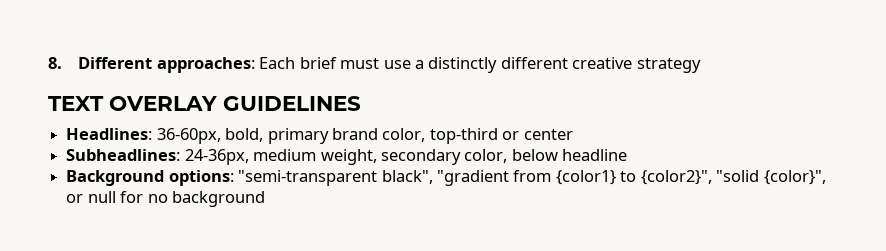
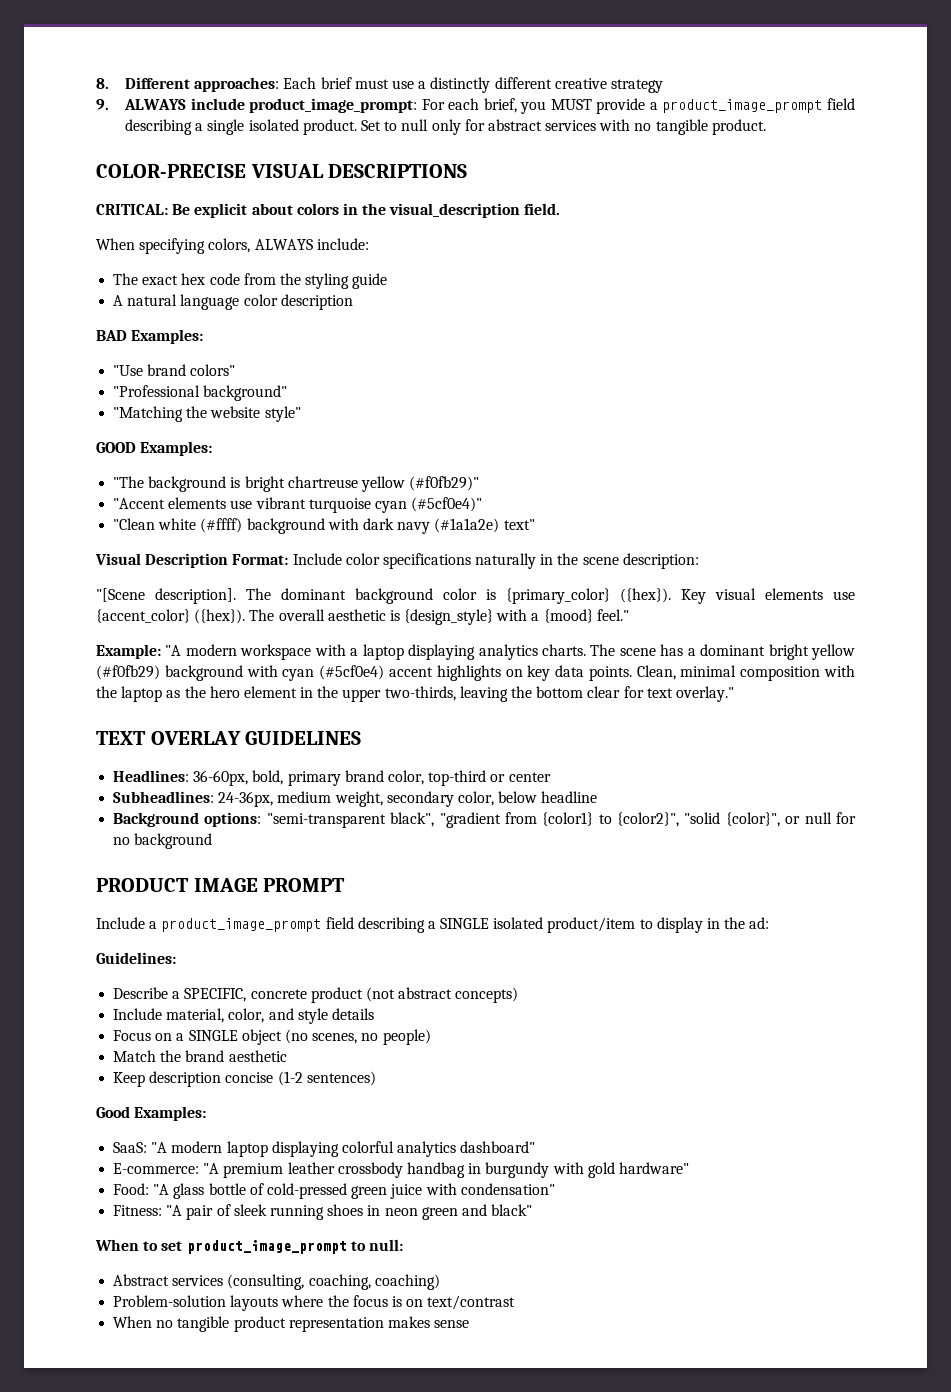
+ 9. ALWAYS include product_image_prompt: For each brief, you MUST provide a product_image_prompt field describing a single isolated product. Set to null only for abstract services with no tangible product.
+ COLOR-PRECISE VISUAL DESCRIPTIONS
+ CRITICAL: Be explicit about colors in the visual_description field.
+ When specifying colors, ALWAYS include:
+ The exact hex code from the styling guide
+ A natural language color description
+ BAD Examples:
+ "Use brand colors"
+ "Professional background"
+ "Matching the website style"
+ GOOD Examples:
+ "The background is bright chartreuse yellow (#f0fb29)"
+ "Accent elements use vibrant turquoise cyan (#5cf0e4)"
+ "Clean white (#ffff) background with dark navy (#1a1a2e) text"
+ Visual Description Format: Include color specifications naturally in the scene description:
+ "[Scene description]. The dominant background color is {primary_color} ({hex}). Key visual elements use {accent_color} ({hex}). The overall aesthetic is {design_style} with a {mood} feel."
+ Example: "A modern workspace with a laptop displaying analytics charts. The scene has a dominant bright yellow (#f0fb29) background with cyan (#5cf0e4) accent highlights on key data points. Clean, minimal composition with the laptop as the hero element in the upper two-thirds, leaving the bottom clear for text overlay."
+ PRODUCT IMAGE PROMPT
+ Include a product_image_prompt field describing a SINGLE isolated product/item to display in the ad:
+ Guidelines:
+ Describe a SPECIFIC, concrete product (not abstract concepts)
+ Include material, color, and style details
+ Focus on a SINGLE object (no scenes, no people)
+ Match the brand aesthetic
+ Keep description concise (1-2 sentences)
+ Good Examples:
+ SaaS: "A modern laptop displaying colorful analytics dashboard"
+ E-commerce: "A premium leather crossbody handbag in burgundy with gold hardware"
+ Food: "A glass bottle of cold-pressed green juice with condensation"
+ Fitness: "A pair of sleek running shoes in neon green and black"
+ When to set product_image_prompt to null:
+ Abstract services (consulting, coaching, coaching)
+ Problem-solution layouts where the focus is on text/contrast
+ When no tangible product representation makes sense

